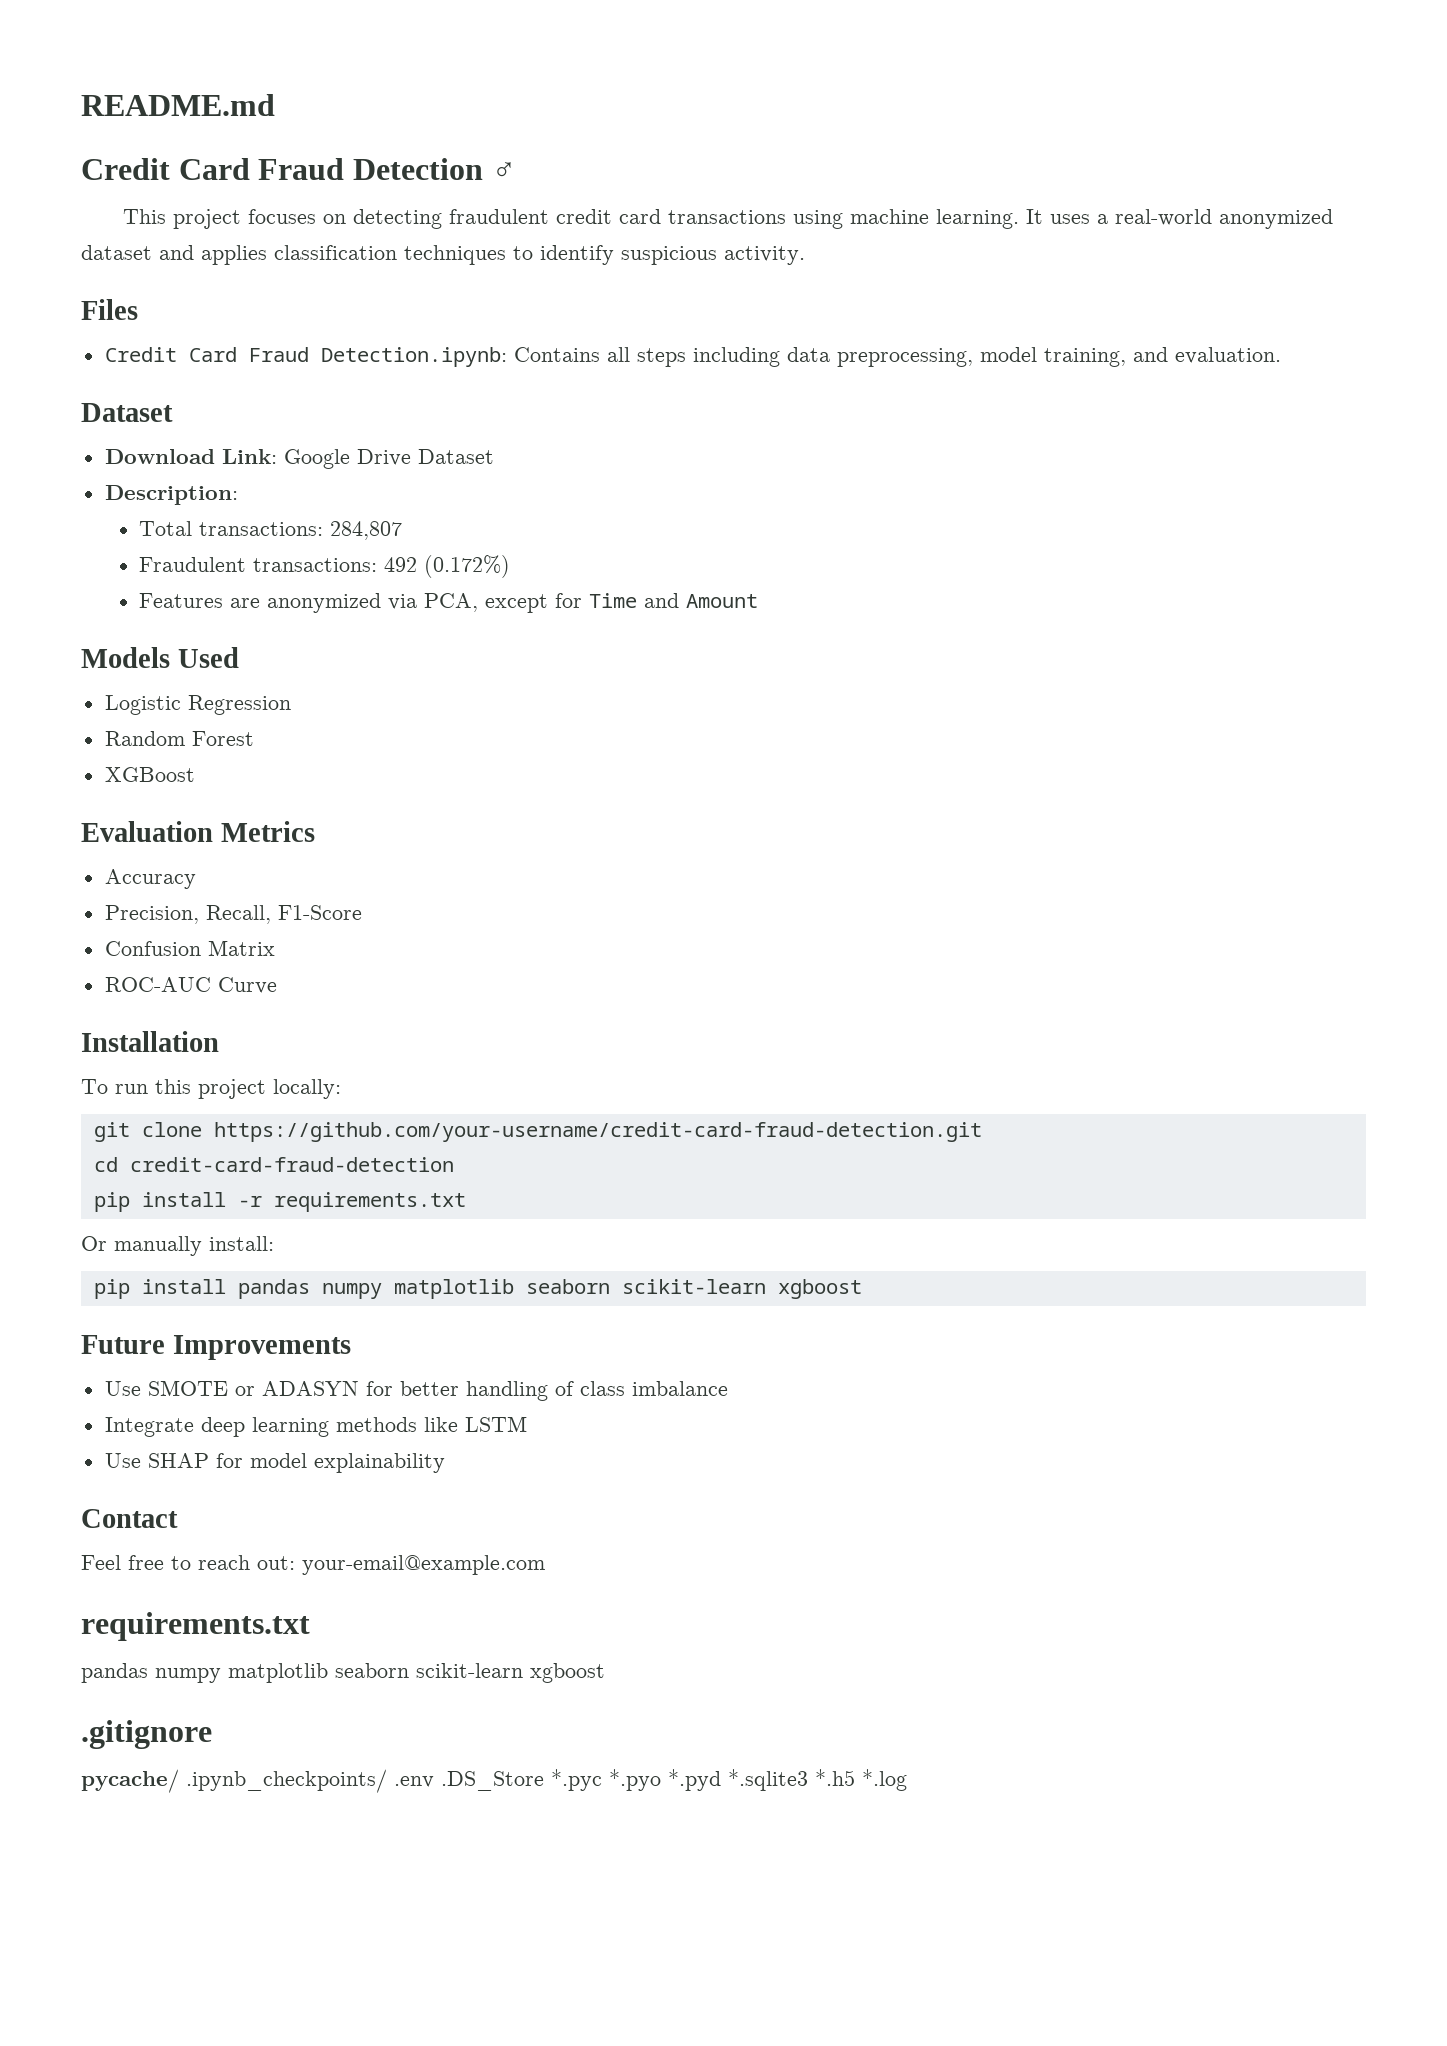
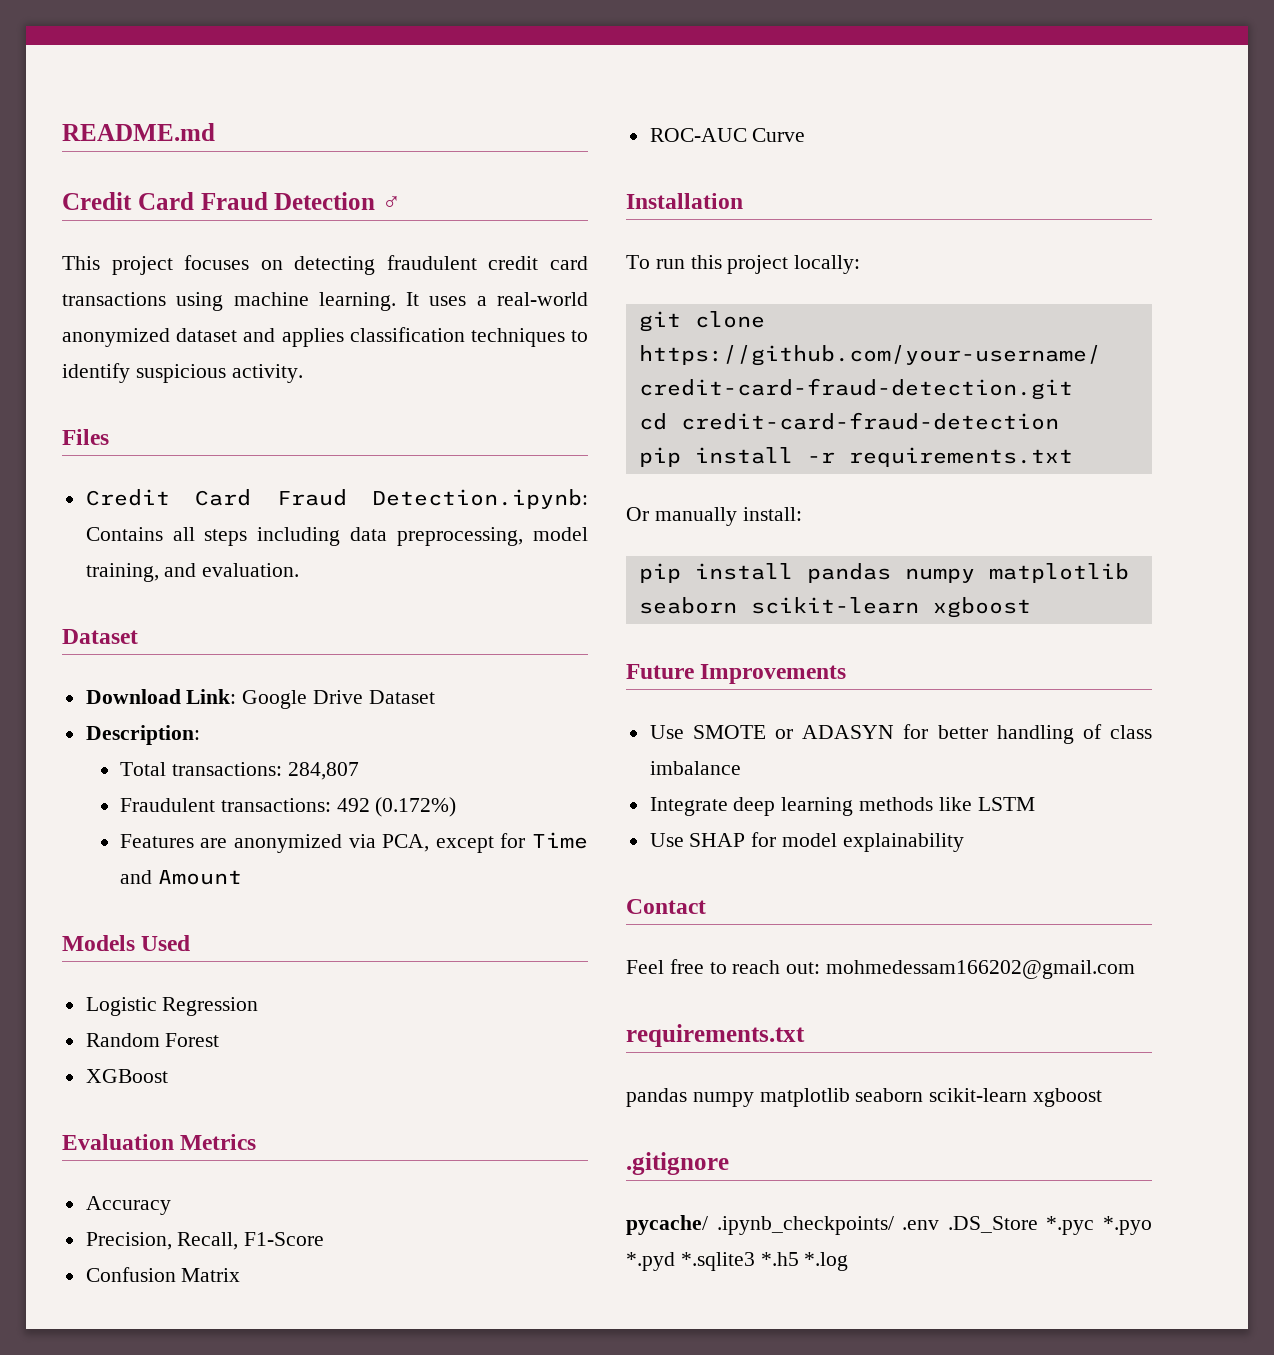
- Feel free to reach out: your-email@example.com
+ Feel free to reach out: mohmedessam166202@gmail.com

